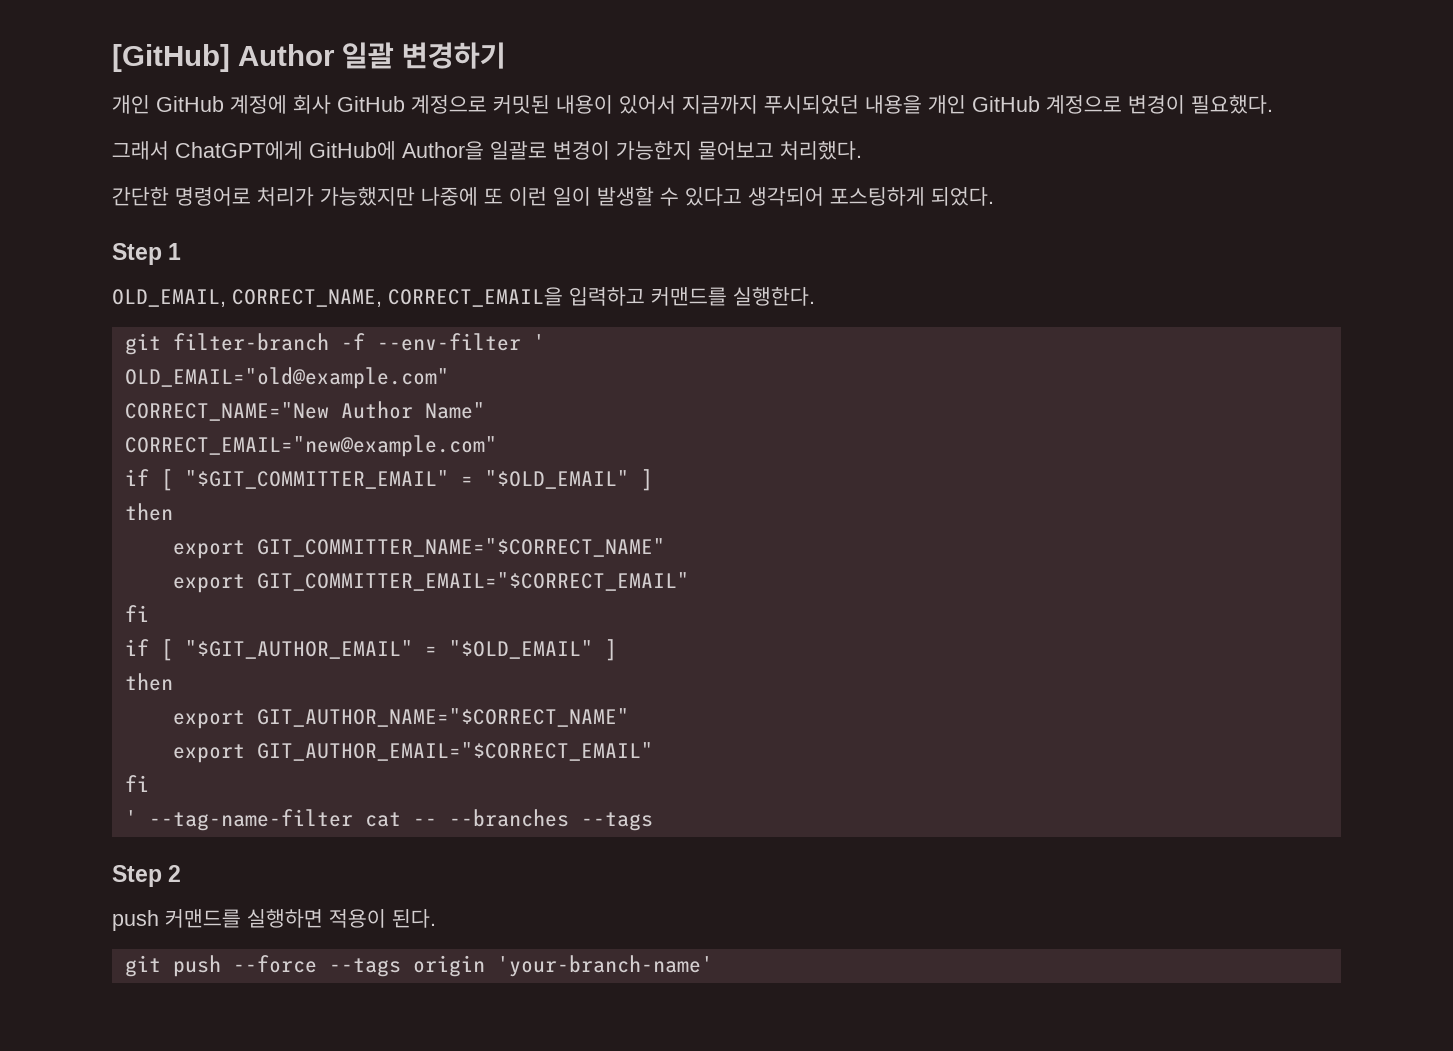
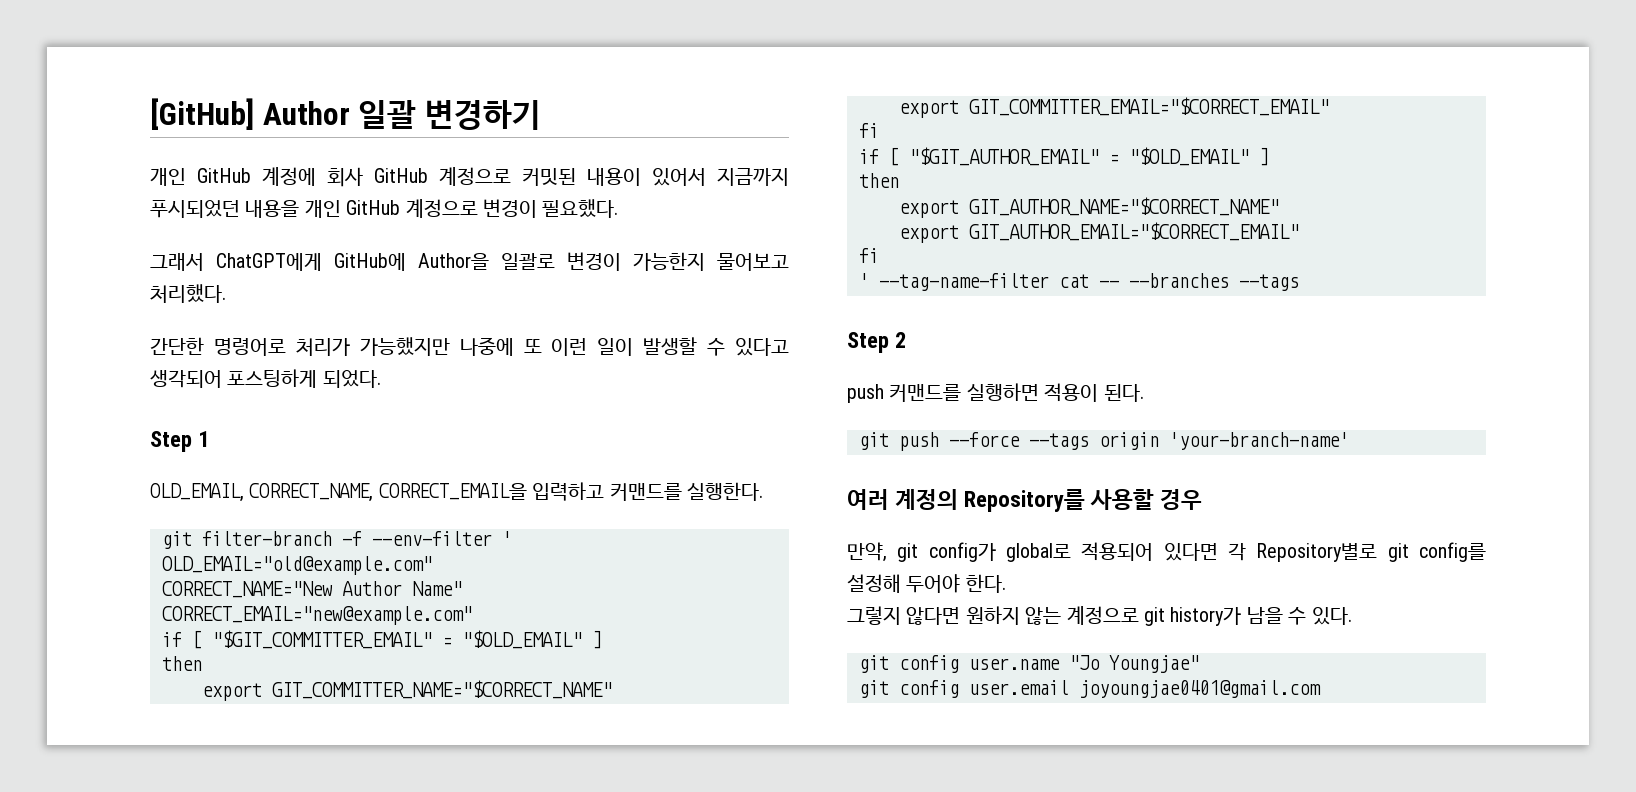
+ 여러 계정의 Repository를 사용할 경우
+ 만약, git config가 global로 적용되어 있다면 각 Repository별로 git config를 설정해 두어야 한다.
+ 그렇지 않다면 원하지 않는 계정으로 git history가 남을 수 있다.
+ git config user.name "Jo Youngjae"
+ git config user.email joyoungjae0401@gmail.com

